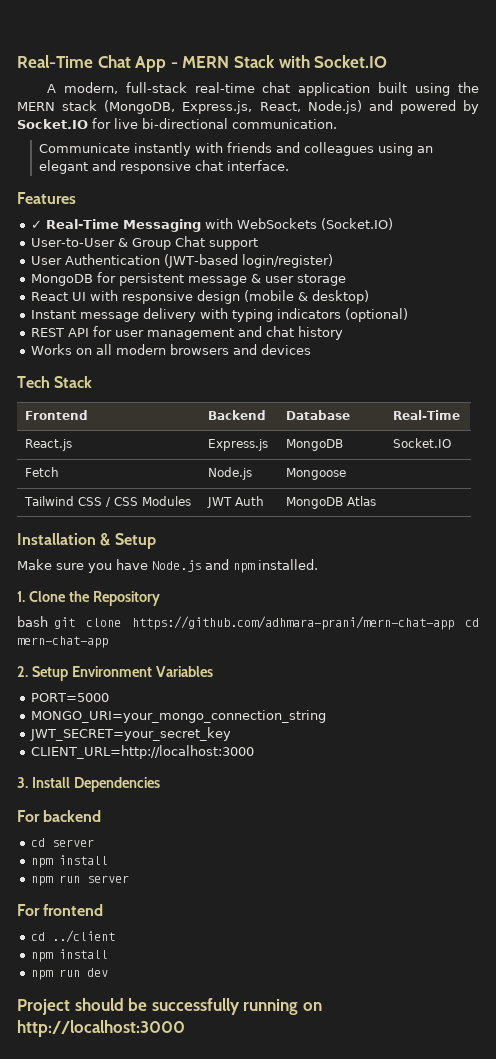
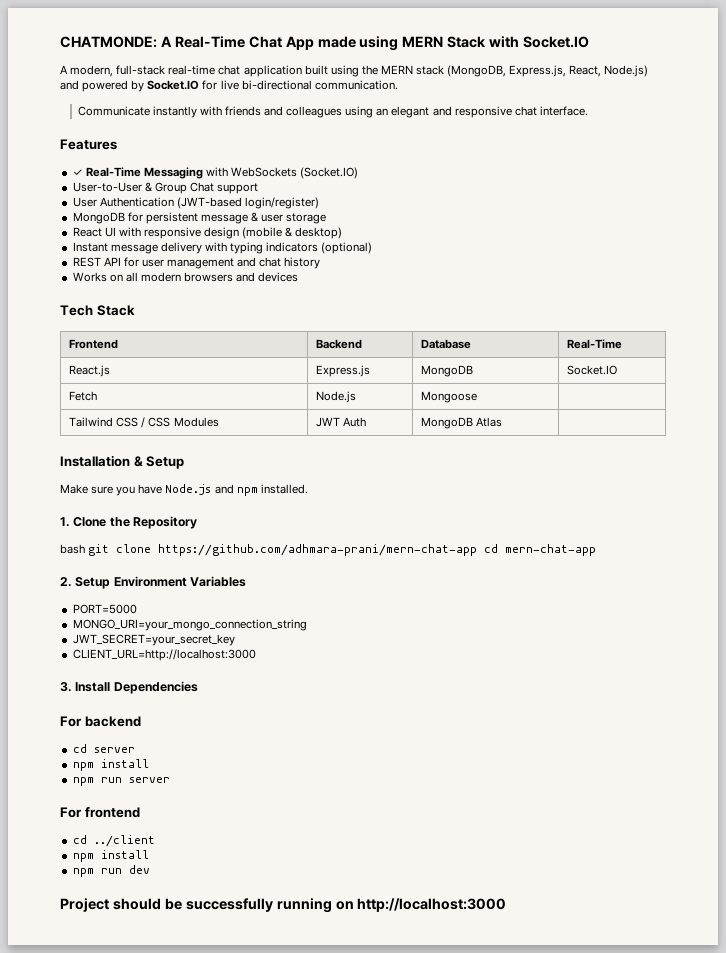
- Real-Time Chat App - MERN Stack with Socket.IO
+ CHATMONDE: A Real-Time Chat App made using MERN Stack with Socket.IO

